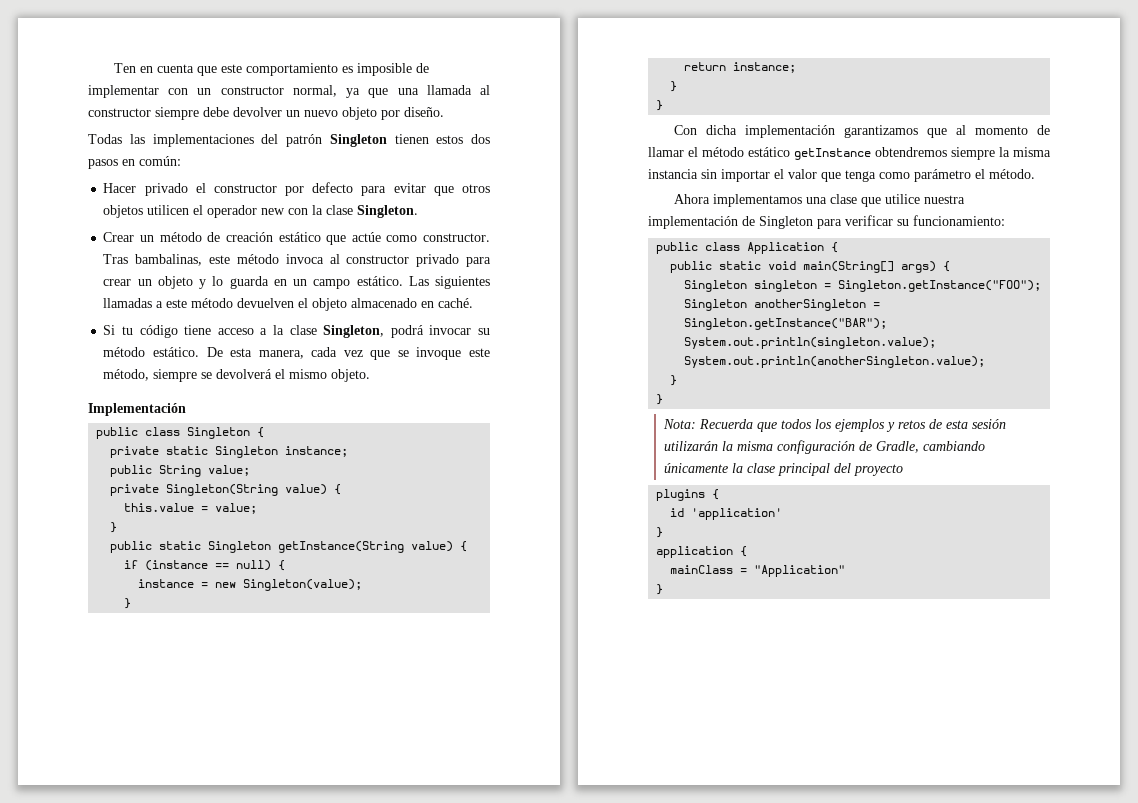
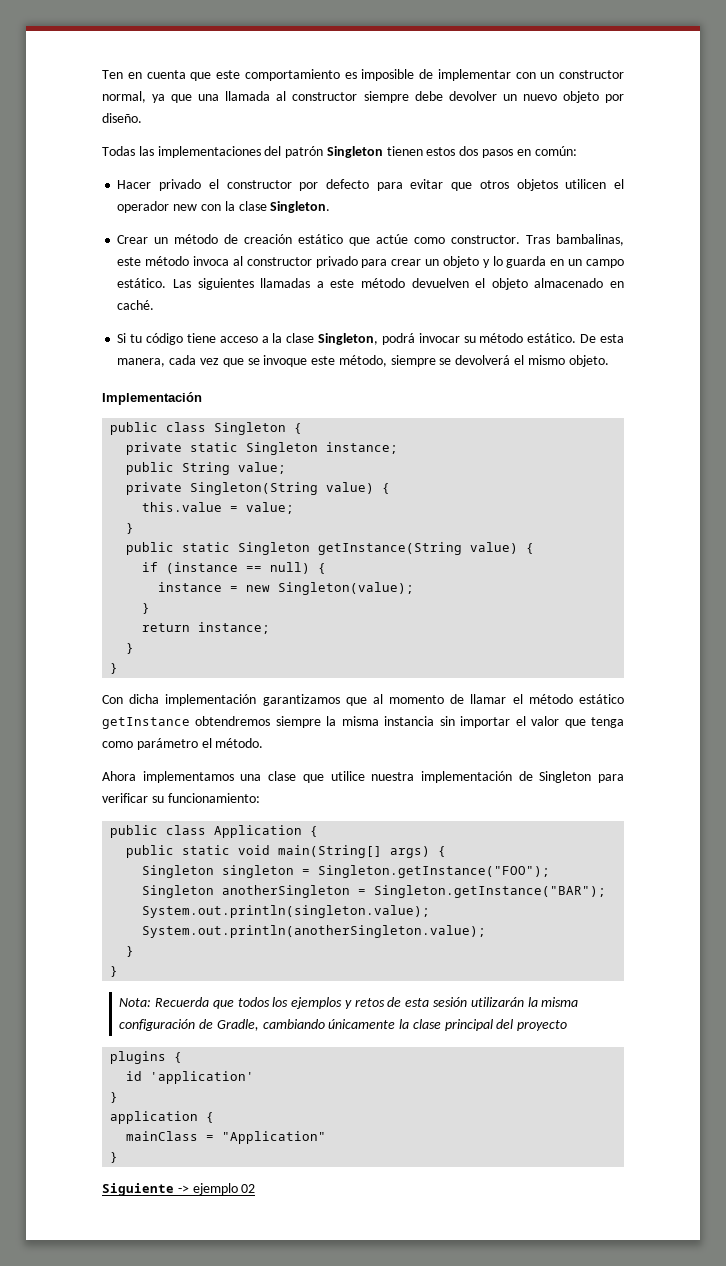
+ Siguiente -> ejemplo 02

